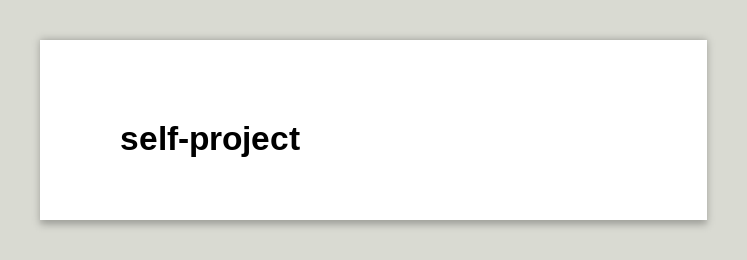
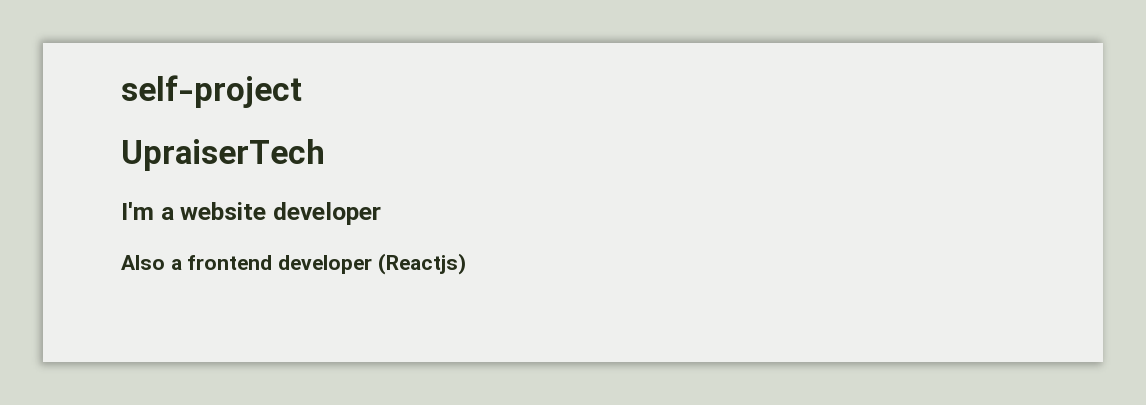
+ UpraiserTech
+ I'm a website developer
+ Also a frontend developer (Reactjs)

